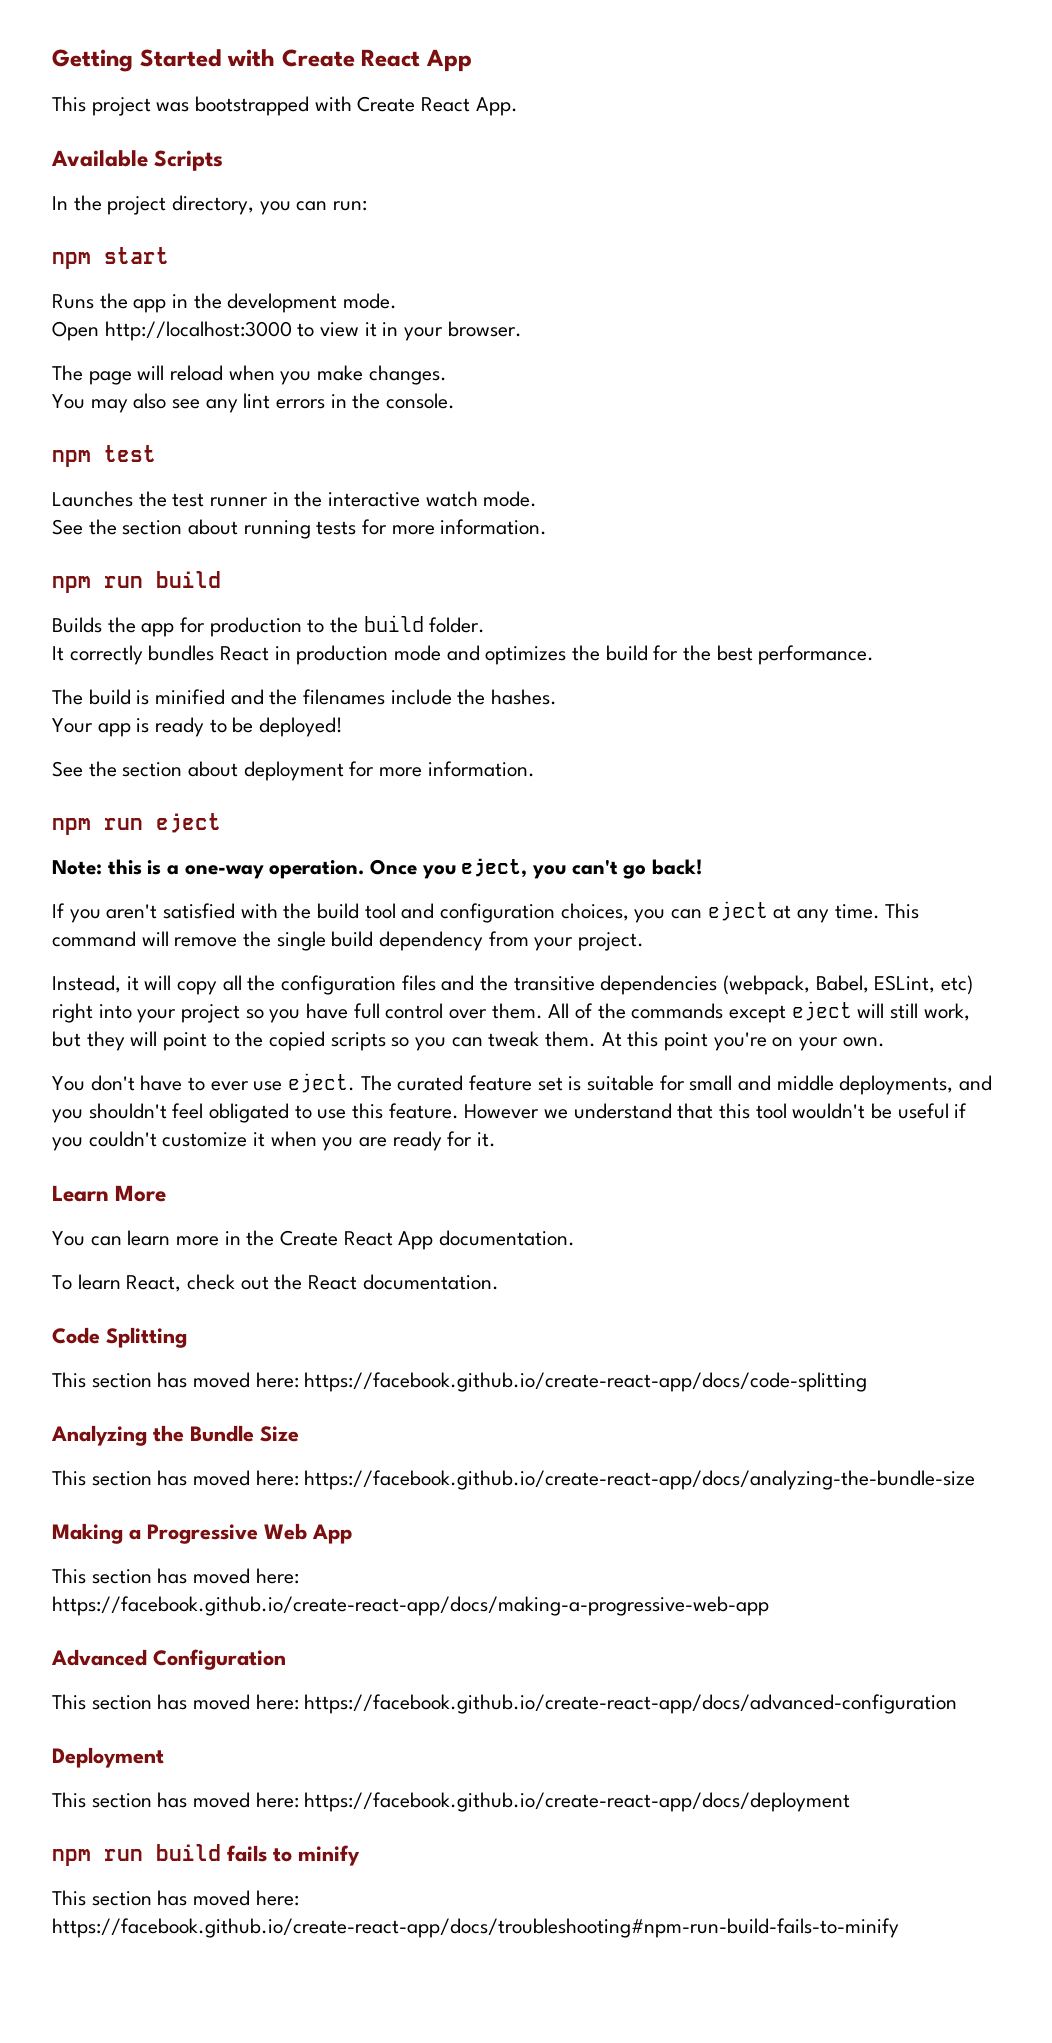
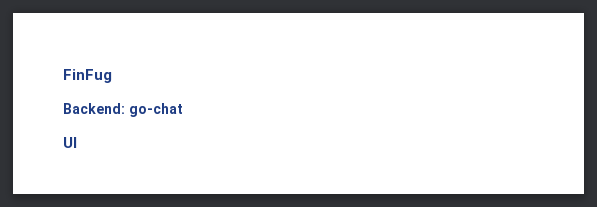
- Getting Started with Create React App
- This project was bootstrapped with Create React App.
- Available Scripts
- In the project directory, you can run:
- npm start
- Runs the app in the development mode.
- Open http://localhost:3000 to view it in your browser.
- The page will reload when you make changes.
- You may also see any lint errors in the console.
- npm test
- Launches the test runner in the interactive watch mode.
- See the section about running tests for more information.
- npm run build
- Builds the app for production to the build folder.
- It correctly bundles React in production mode and optimizes the build for the best performance.
- The build is minified and the filenames include the hashes.
- Your app is ready to be deployed!
- See the section about deployment for more information.
- npm run eject
- Note: this is a one-way operation. Once you eject, you can't go back!
- If you aren't satisfied with the build tool and configuration choices, you can eject at any time. This command will remove the single build dependency from your project.
- Instead, it will copy all the configuration files and the transitive dependencies (webpack, Babel, ESLint, etc) right into your project so you have full control over them. All of the commands except eject will still work, but they will point to the copied scripts so you can tweak them. At this point you're on your own.
- You don't have to ever use eject. The curated feature set is suitable for small and middle deployments, and you shouldn't feel obligated to use this feature. However we understand that this tool wouldn't be useful if you couldn't customize it when you are ready for it.
- Learn More
- You can learn more in the Create React App documentation.
- To learn React, check out the React documentation.
- Code Splitting
- This section has moved here: https://facebook.github.io/create-react-app/docs/code-splitting
- Analyzing the Bundle Size
- This section has moved here: https://facebook.github.io/create-react-app/docs/analyzing-the-bundle-size
- Making a Progressive Web App
- This section has moved here: https://facebook.github.io/create-react-app/docs/making-a-progressive-web-app
- Advanced Configuration
- This section has moved here: https://facebook.github.io/create-react-app/docs/advanced-configuration
- Deployment
- This section has moved here: https://facebook.github.io/create-react-app/docs/deployment
- npm run build fails to minify
- This section has moved here: https://facebook.github.io/create-react-app/docs/troubleshooting#npm-run-build-fails-to-minify
+ FinFug
+ Backend: go-chat
+ UI

